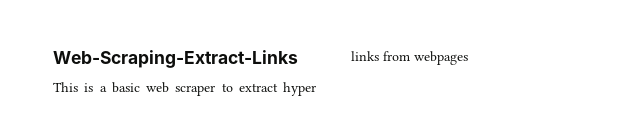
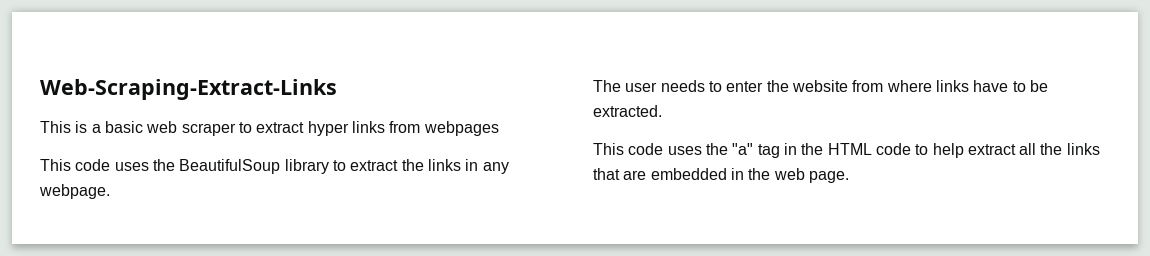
+ This code uses the BeautifulSoup library to extract the links in any webpage.
+ The user needs to enter the website from where links have to be extracted.
+ This code uses the "a" tag in the HTML code to help extract all the links that are embedded in the web page.

